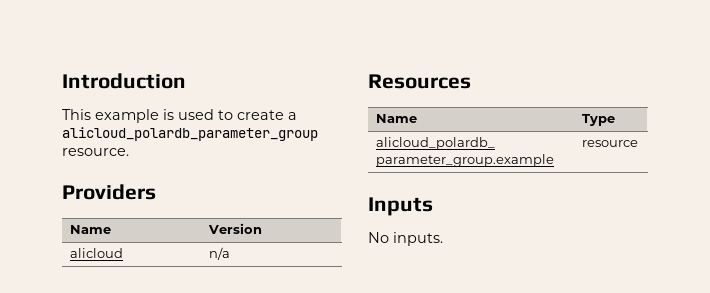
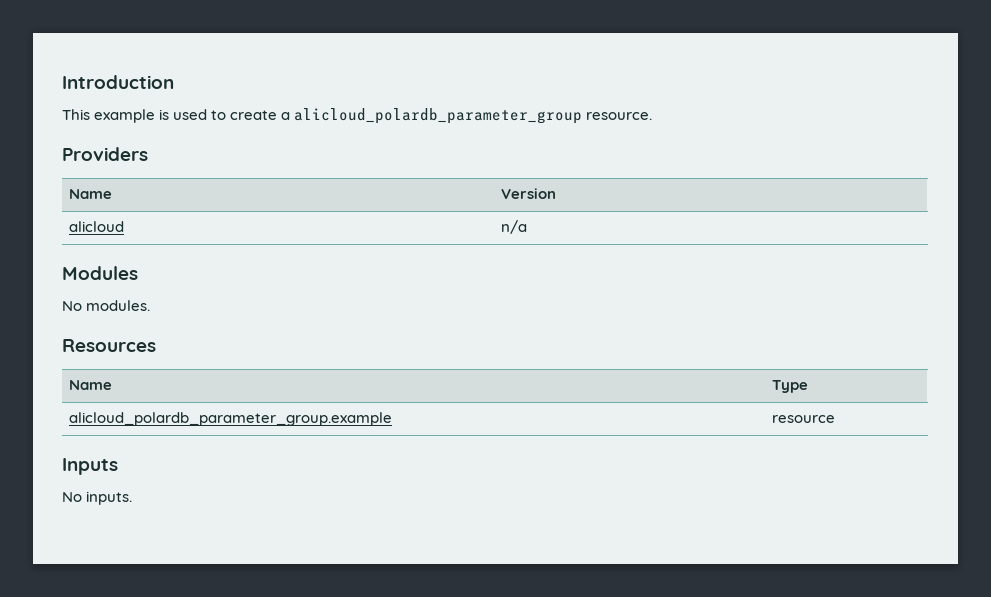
+ Modules
+ No modules.

